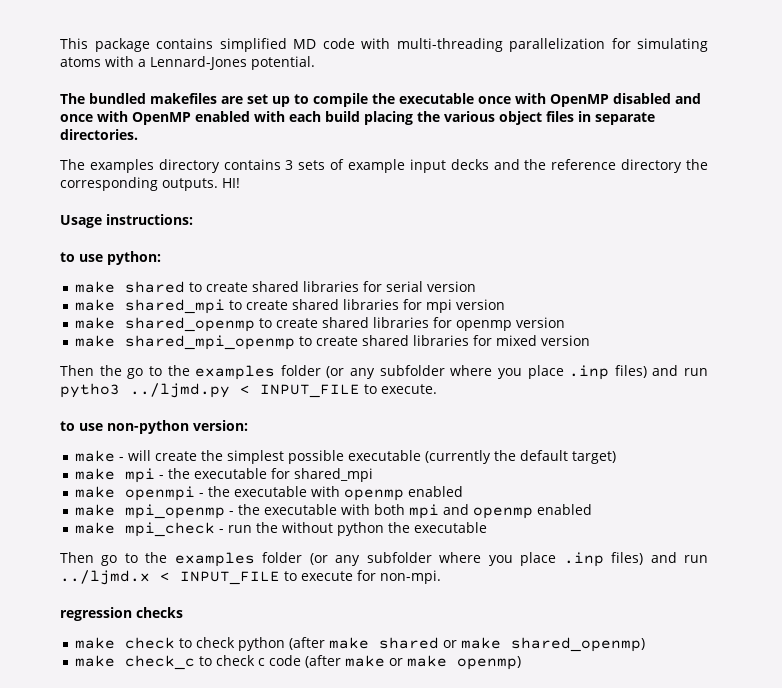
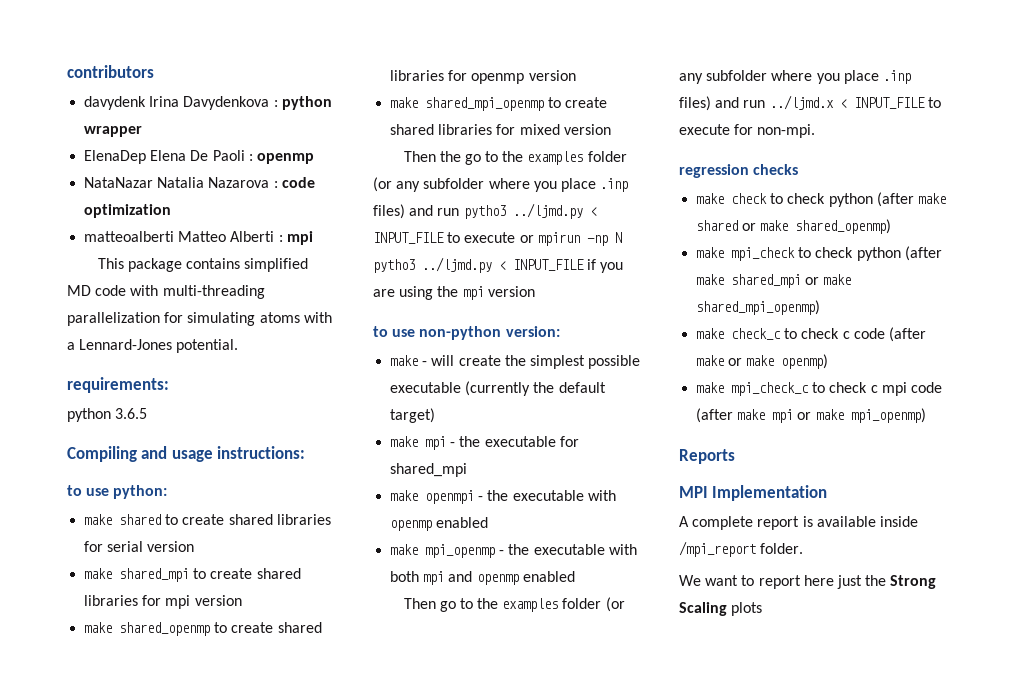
+ contributors
+ davydenk Irina Davydenkova : python wrapper
+ ElenaDep Elena De Paoli : openmp
+ NataNazar Natalia Nazarova : code optimization
+ matteoalberti Matteo Alberti : mpi
- The bundled makefiles are set up to compile the executable once with OpenMP disabled and once with OpenMP enabled with each build placing the various object files in separate directories.
- The examples directory contains 3 sets of example input decks and the reference directory the corresponding outputs. HI!
- Usage instructions:
+ requirements:
+ python 3.6.5
+ Compiling and usage instructions:
- Then the go to the examples folder (or any subfolder where you place .inp files) and run pytho3 ../ljmd.py < INPUT_FILE to execute.
+ Then the go to the examples folder (or any subfolder where you place .inp files) and run pytho3 ../ljmd.py < INPUT_FILE to execute or mpirun -np N pytho3 ../ljmd.py < INPUT_FILE if you are using the mpi version
- make mpi_check - run the without python the executable
+ make mpi_check to check python (after make shared_mpi or make shared_mpi_openmp)
+ make mpi_check_c to check c mpi code (after make mpi or make mpi_openmp)
+ Reports
+ MPI Implementation
+ A complete report is available inside /mpi_report folder.
+ We want to report here just the Strong Scaling plots

